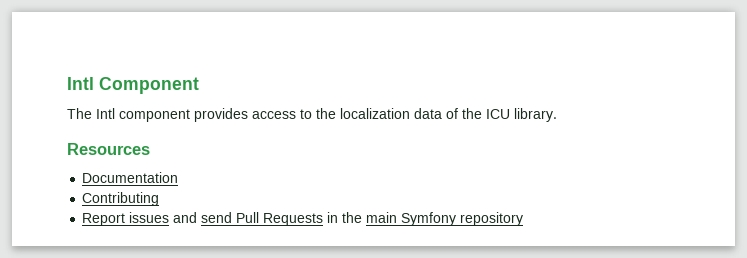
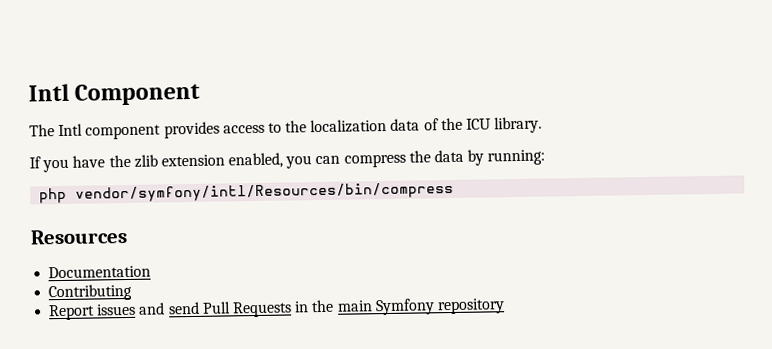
+ If you have the zlib extension enabled, you can compress the data by running:
+ php vendor/symfony/intl/Resources/bin/compress

